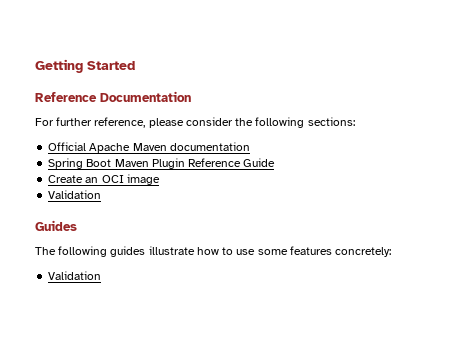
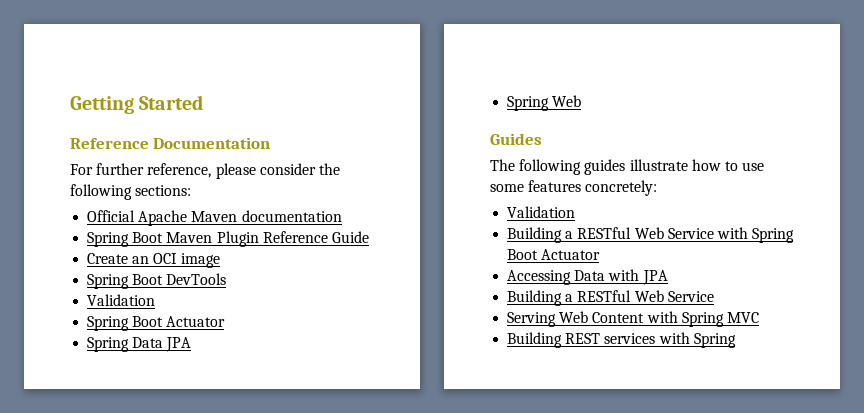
  Create an OCI image
+ Spring Boot DevTools
  Validation
+ Spring Boot Actuator
+ Spring Data JPA
+ Spring Web
+ Building a RESTful Web Service with Spring Boot Actuator
+ Accessing Data with JPA
+ Building a RESTful Web Service
+ Serving Web Content with Spring MVC
+ Building REST services with Spring

